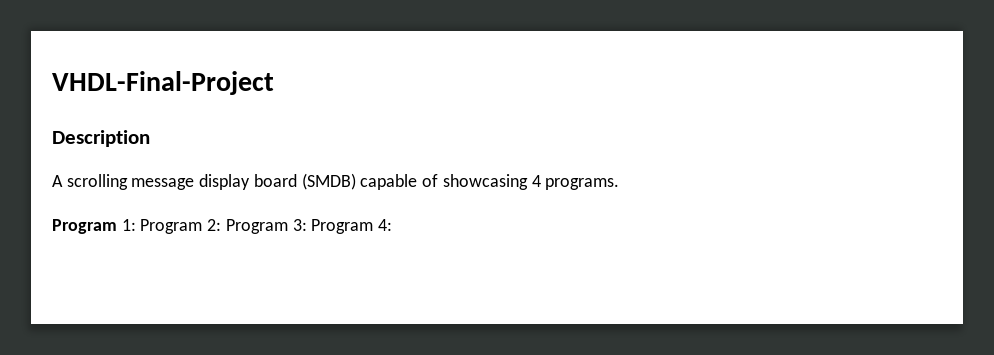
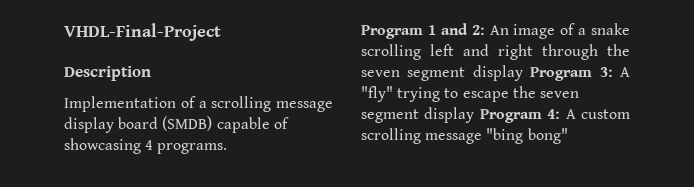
- A scrolling message display board (SMDB) capable of showcasing 4 programs.
+ Implementation of a scrolling message display board (SMDB) capable of showcasing 4 programs.
- Program 1: Program 2: Program 3: Program 4:
+ Program 1 and 2: An image of a snake scrolling left and right through the seven segment display Program 3: A "fly" trying to escape the seven segment display Program 4: A custom scrolling message "bing bong"

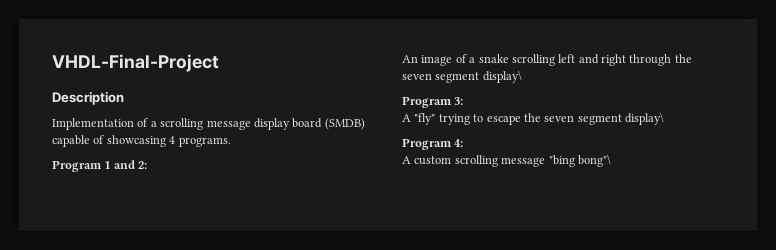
- Program 1 and 2: An image of a snake scrolling left and right through the seven segment display Program 3: A "fly" trying to escape the seven segment display Program 4: A custom scrolling message "bing bong"
+ Program 1 and 2:
+ An image of a snake scrolling left and right through the seven segment display\
+ Program 3:
+ A "fly" trying to escape the seven segment display\
+ Program 4:
+ A custom scrolling message "bing bong"\

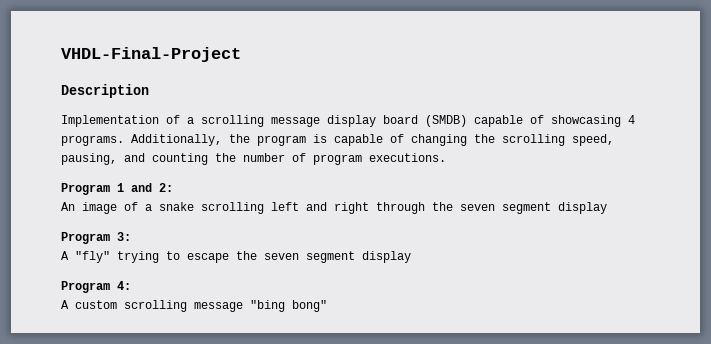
+ Additionally, the program is capable of changing the scrolling speed, pausing, and counting the number of program executions.
- An image of a snake scrolling left and right through the seven segment display\
+ An image of a snake scrolling left and right through the seven segment display
- A "fly" trying to escape the seven segment display\
+ A "fly" trying to escape the seven segment display
- A custom scrolling message "bing bong"\
+ A custom scrolling message "bing bong"

